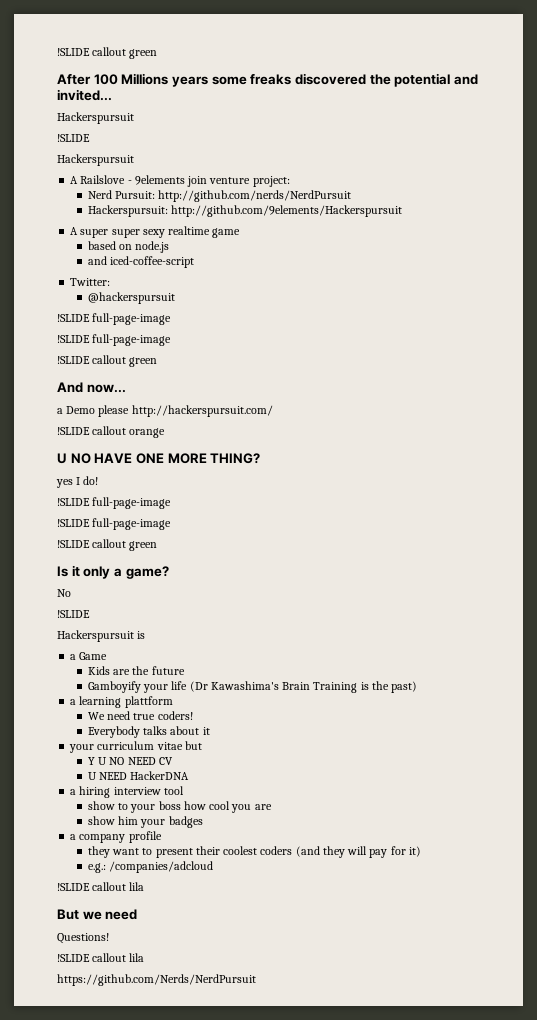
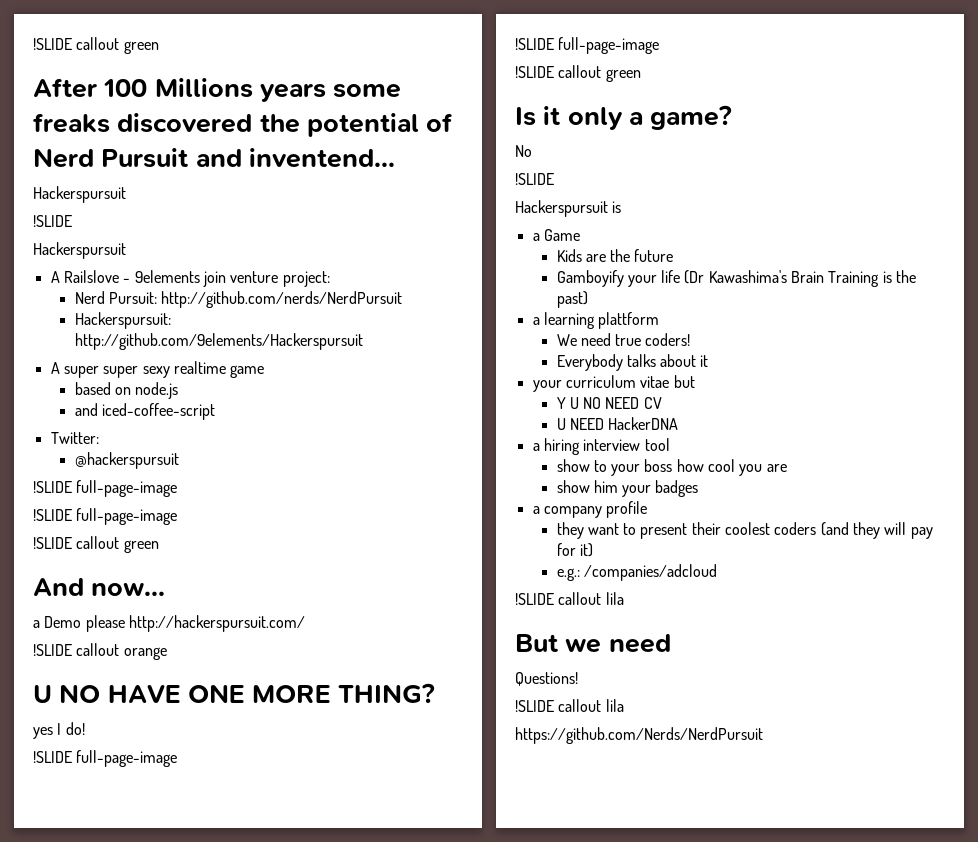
- After 100 Millions years some freaks discovered the potential and invited...
+ After 100 Millions years some freaks discovered the potential of Nerd Pursuit and inventend...

